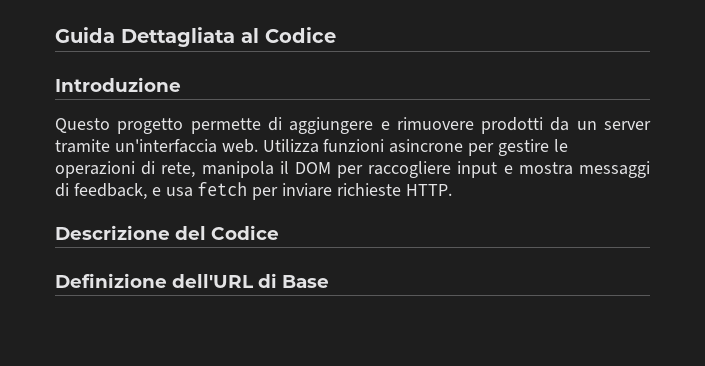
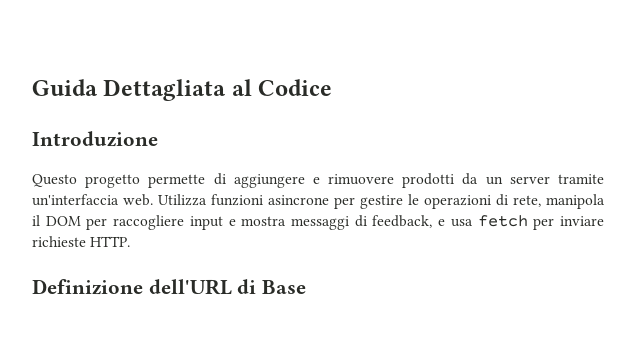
- Descrizione del Codice

